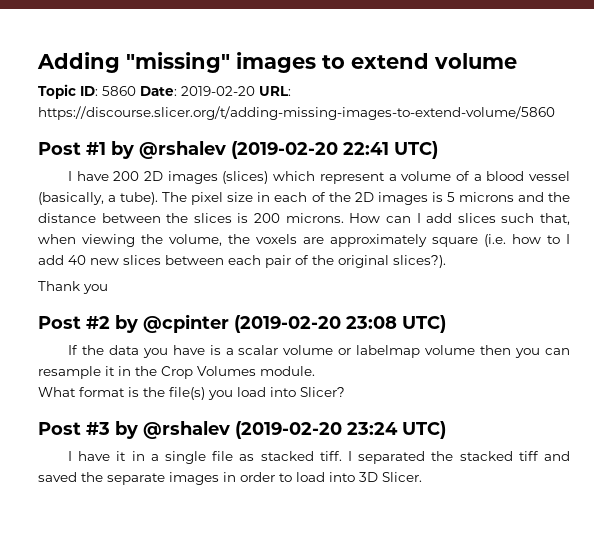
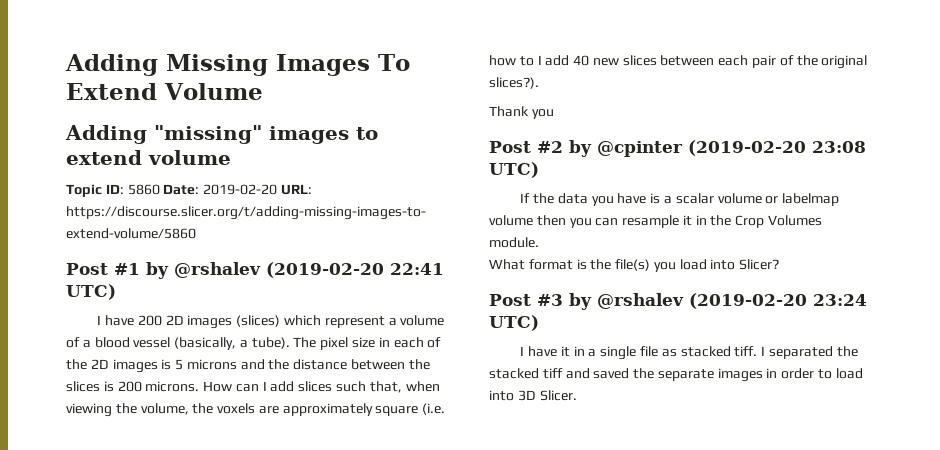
+ Adding Missing Images To Extend Volume

